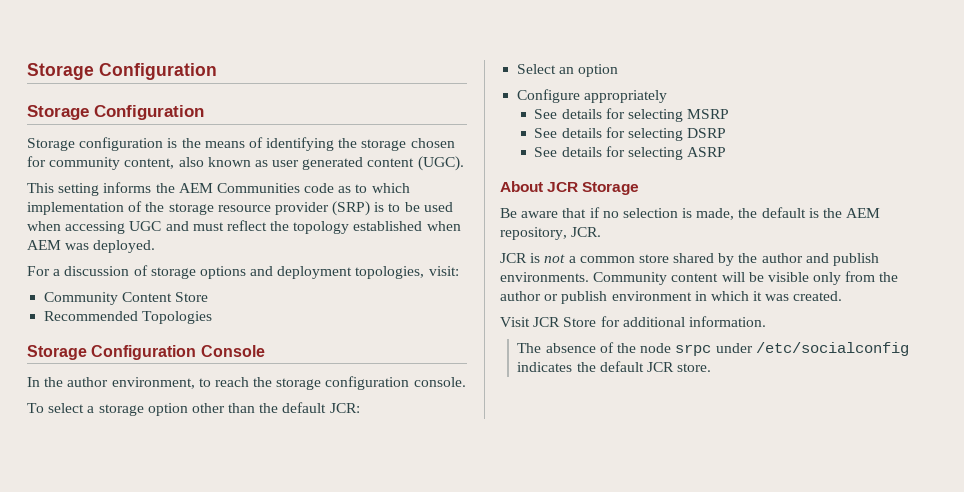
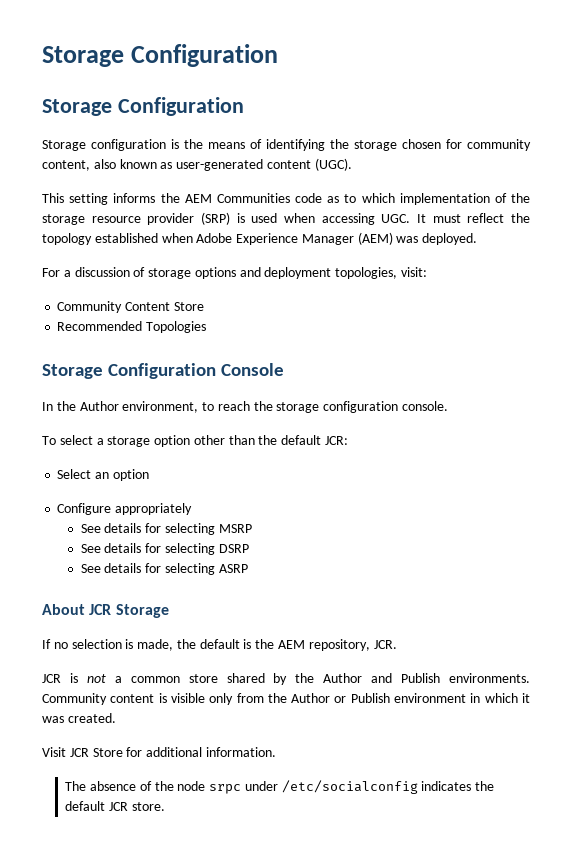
- Storage configuration is the means of identifying the storage chosen for community content, also known as user generated content (UGC).
+ Storage configuration is the means of identifying the storage chosen for community content, also known as user-generated content (UGC).
- This setting informs the AEM Communities code as to which implementation of the storage resource provider (SRP) is to be used when accessing UGC and must reflect the topology established when AEM was deployed.
+ This setting informs the AEM Communities code as to which implementation of the storage resource provider (SRP) is used when accessing UGC. It must reflect the topology established when Adobe Experience Manager (AEM) was deployed.
- In the author environment, to reach the storage configuration console.
+ In the Author environment, to reach the storage configuration console.
- Be aware that if no selection is made, the default is the AEM repository, JCR.
+ If no selection is made, the default is the AEM repository, JCR.
- JCR is not a common store shared by the author and publish environments.
+ JCR is not a common store shared by the Author and Publish environments.
- Community content will be visible only from the author or publish environment in which it was created.
+ Community content is visible only from the Author or Publish environment in which it was created.

